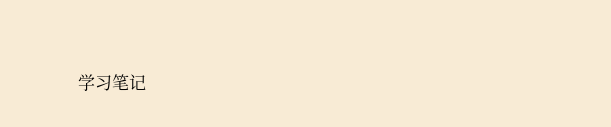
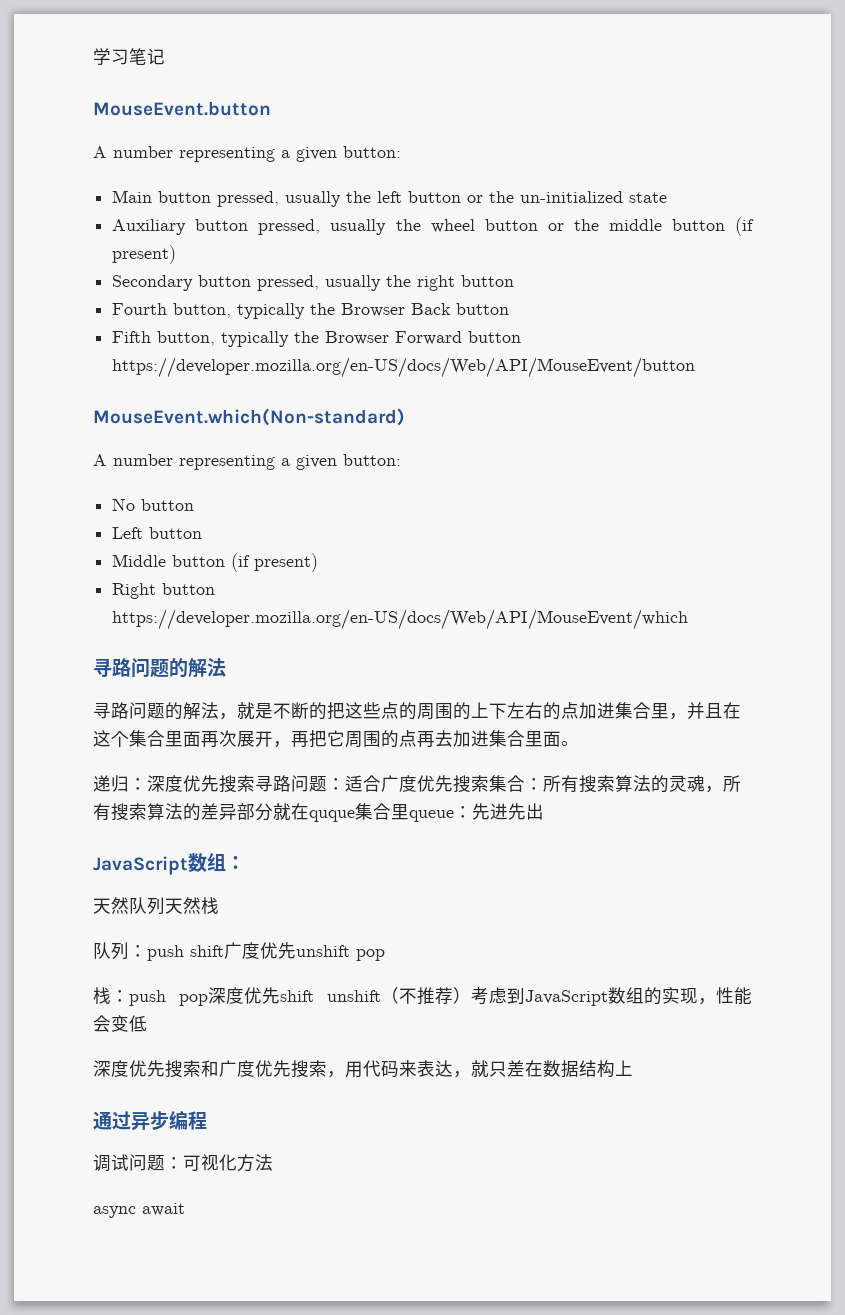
+ MouseEvent.button
+ A number representing a given button:
+ Main button pressed, usually the left button or the un-initialized state
+ Auxiliary button pressed, usually the wheel button or the middle button (if present)
+ Secondary button pressed, usually the right button
+ Fourth button, typically the Browser Back button
+ Fifth button, typically the Browser Forward button https://developer.mozilla.org/en-US/docs/Web/API/MouseEvent/button
+ MouseEvent.which(Non-standard)
+ A number representing a given button:
+ No button
+ Left button
+ Middle button (if present)
+ Right button https://developer.mozilla.org/en-US/docs/Web/API/MouseEvent/which
+ 寻路问题的解法
+ 寻路问题的解法，就是不断的把这些点的周围的上下左右的点加进集合里，并且在这个集合里面再次展开，再把它周围的点再去加进集合里面。
+ 递归：深度优先搜索寻路问题：适合广度优先搜索集合：所有搜索算法的灵魂，所有搜索算法的差异部分就在quque集合里queue：先进先出
+ JavaScript数组：
+ 天然队列天然栈
+ 队列：push shift广度优先unshift pop
+ 栈：push pop深度优先shift unshift（不推荐）考虑到JavaScript数组的实现，性能会变低
+ 深度优先搜索和广度优先搜索，用代码来表达，就只差在数据结构上
+ 通过异步编程
+ 调试问题：可视化方法
+ async await

